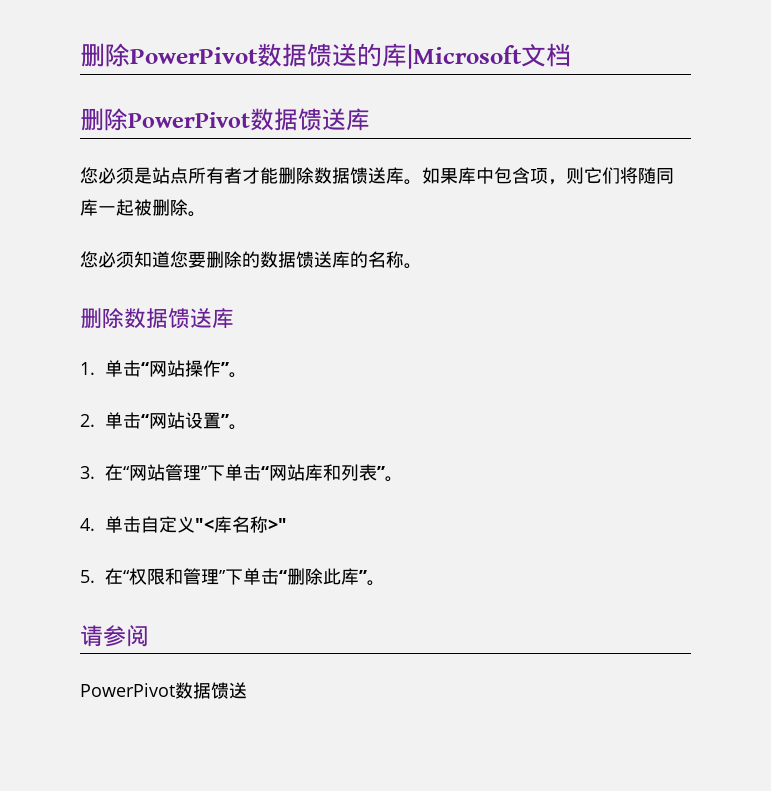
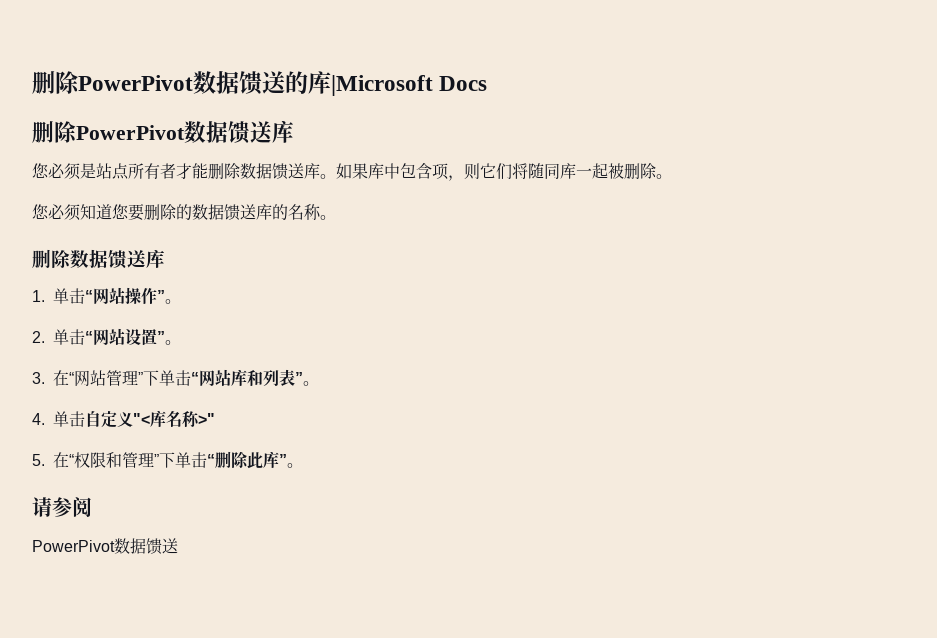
- 删除PowerPivot数据馈送的库|Microsoft文档
+ 删除PowerPivot数据馈送的库|Microsoft Docs

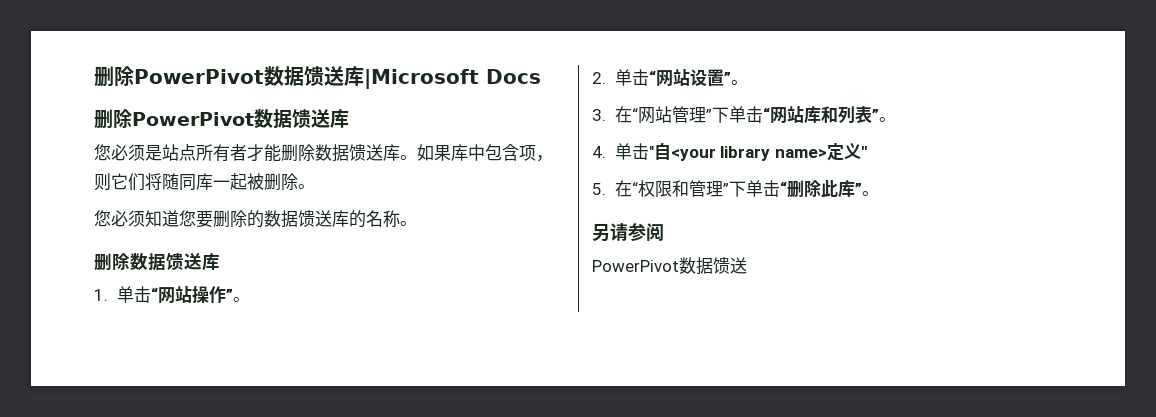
- 删除PowerPivot数据馈送的库|Microsoft Docs
+ 删除PowerPivot数据馈送库|Microsoft Docs
- 4.单击自定义"<库名称>"
+ 4.单击"自<your library name>定义"
- 请参阅
+ 另请参阅

